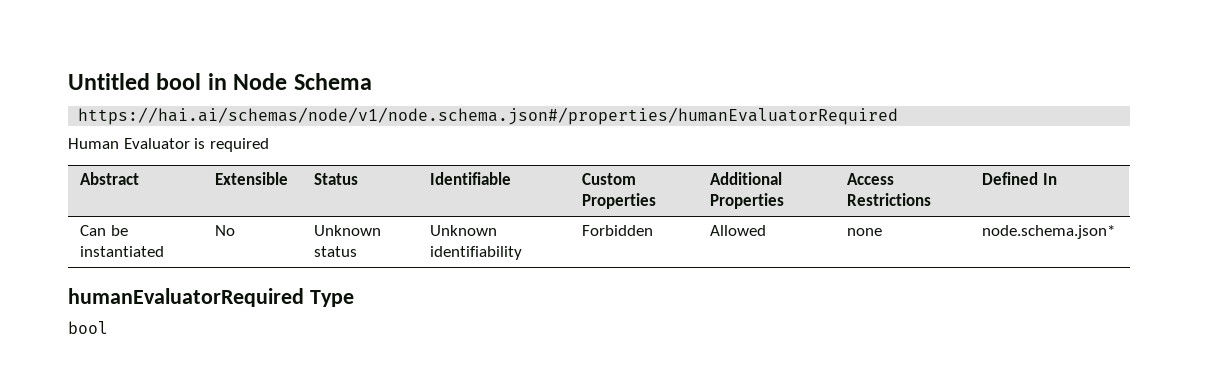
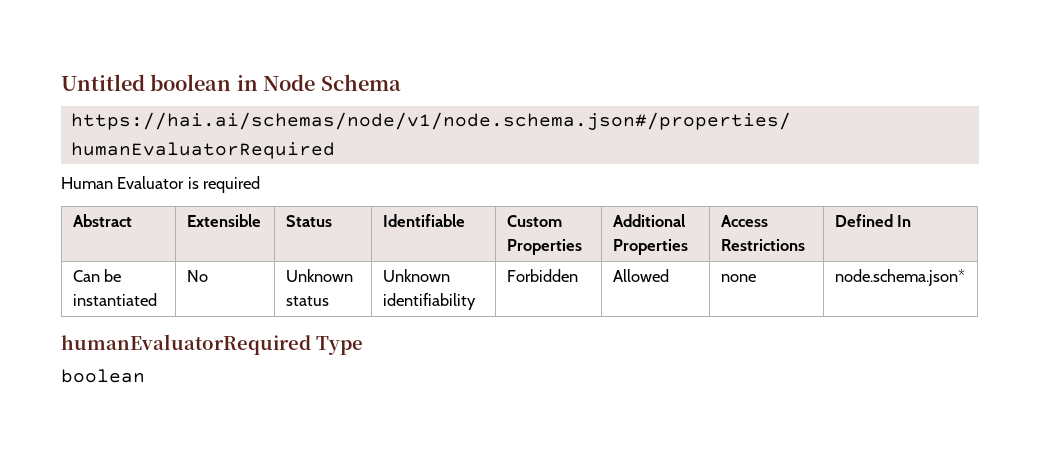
- Untitled bool in Node Schema
+ Untitled boolean in Node Schema
  humanEvaluatorRequired Type
- bool
+ boolean

